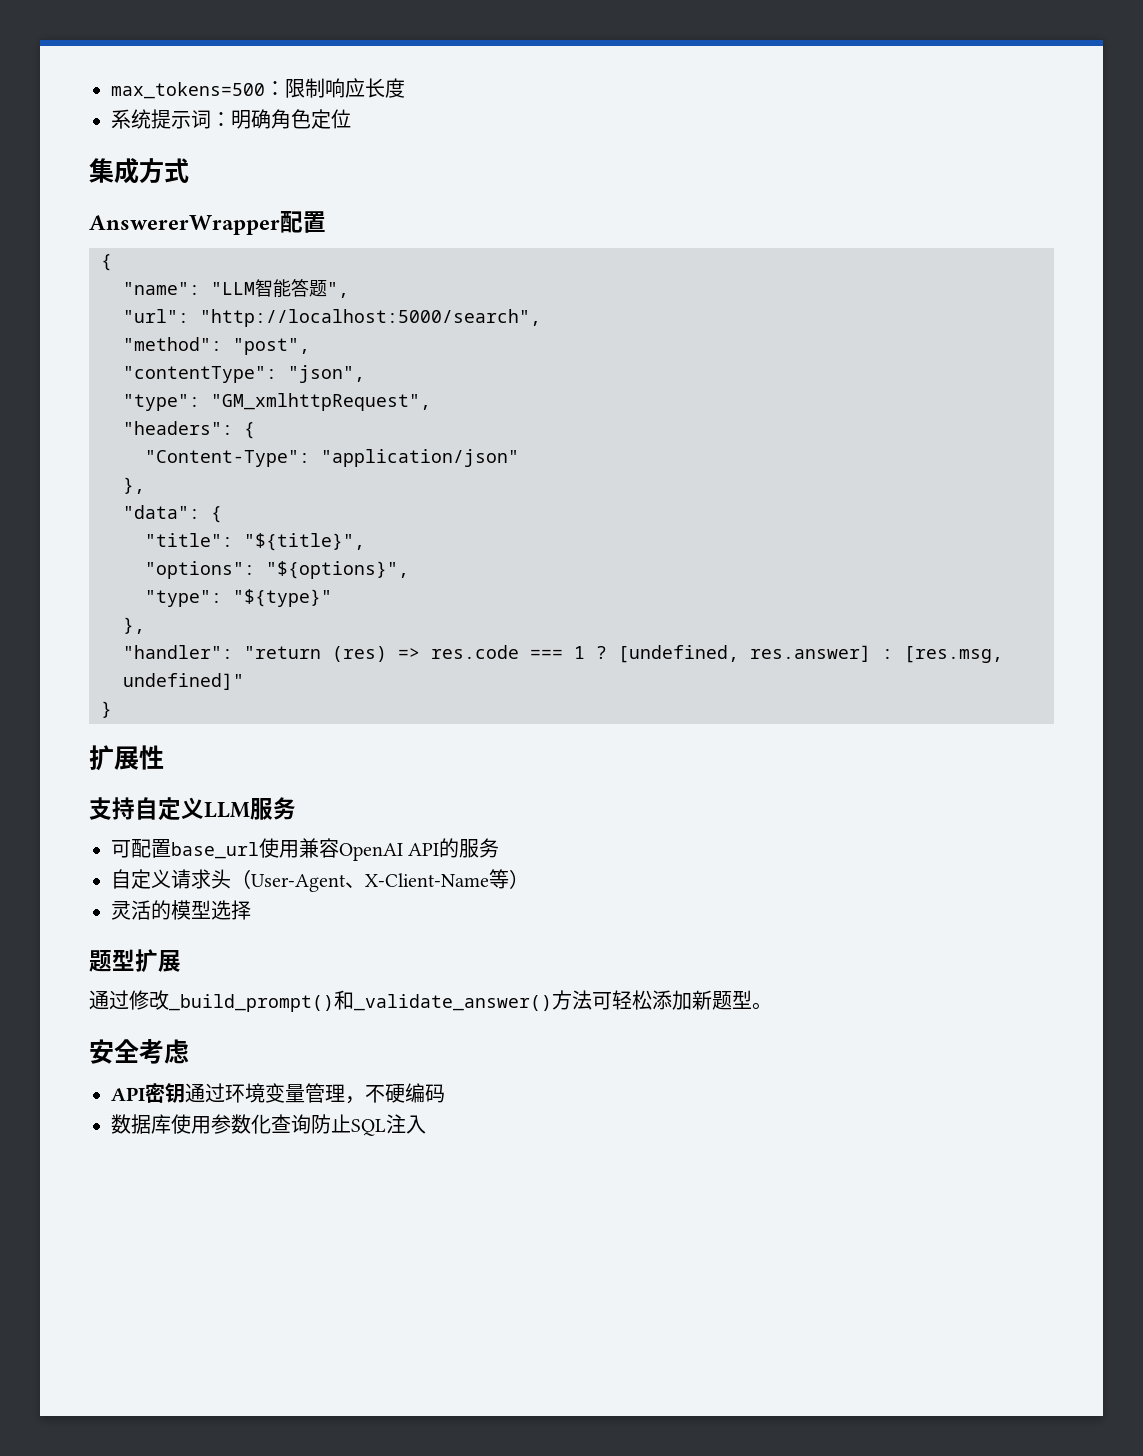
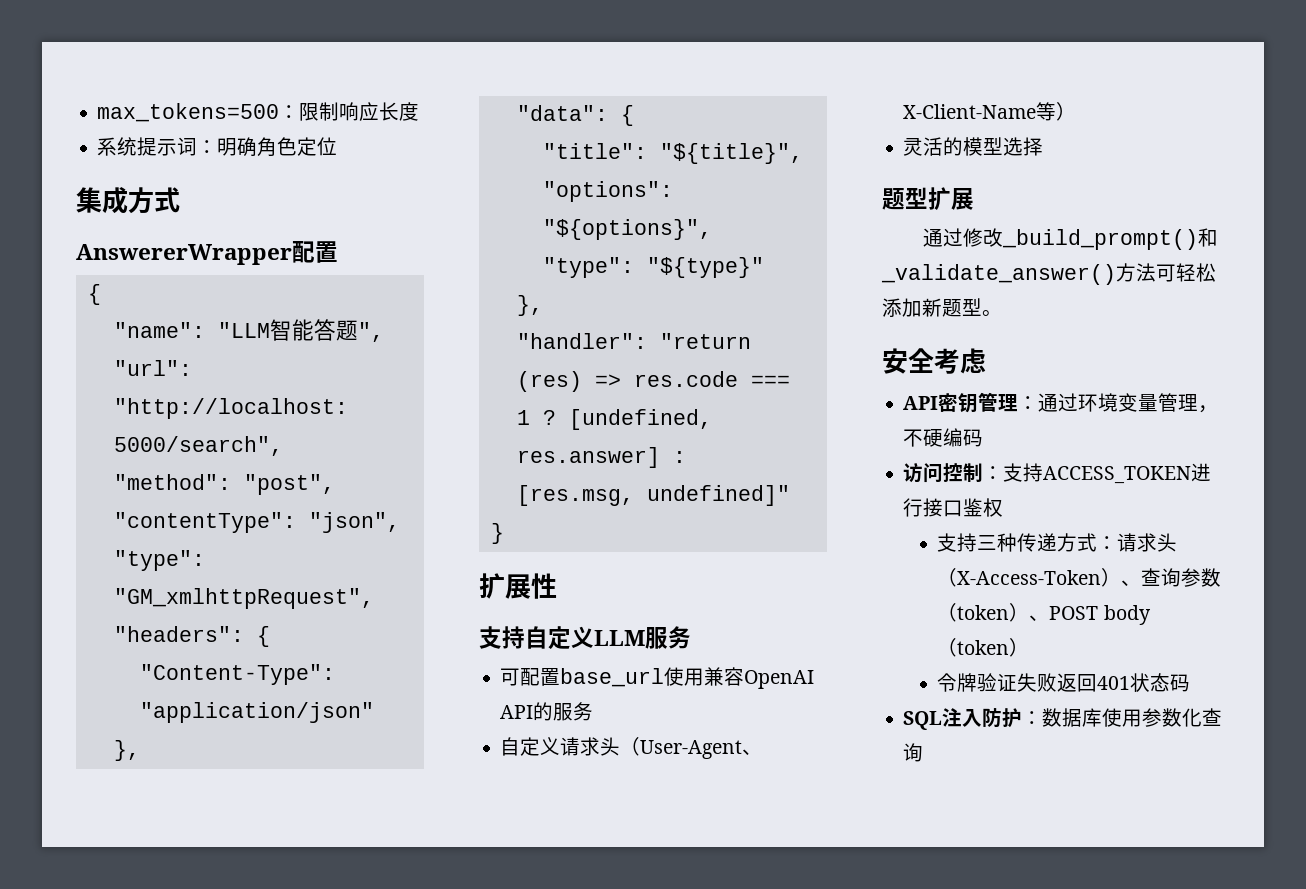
- API密钥通过环境变量管理，不硬编码
+ API密钥管理：通过环境变量管理，不硬编码
- 数据库使用参数化查询防止SQL注入
+ 访问控制：支持ACCESS_TOKEN进行接口鉴权
+ 支持三种传递方式：请求头（X-Access-Token）、查询参数（token）、POST body（token）
+ 令牌验证失败返回401状态码
+ SQL注入防护：数据库使用参数化查询

